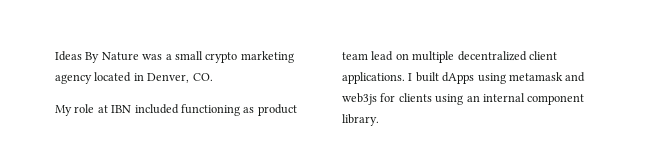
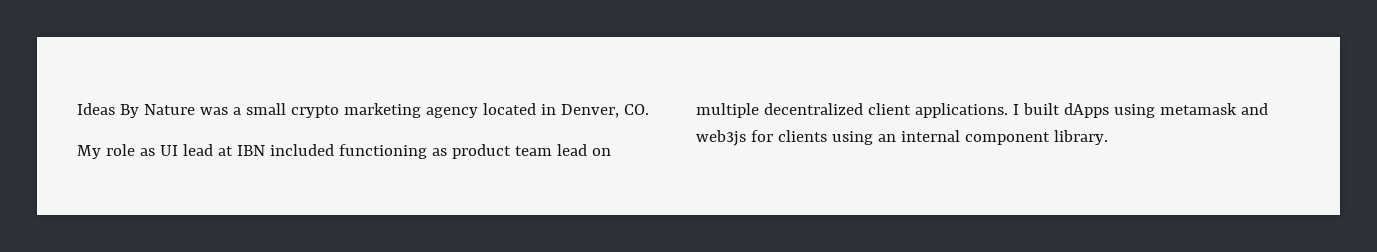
- My role at IBN included functioning as product team lead on multiple decentralized client applications.
+ My role as UI lead at IBN included functioning as product team lead on multiple decentralized client applications.

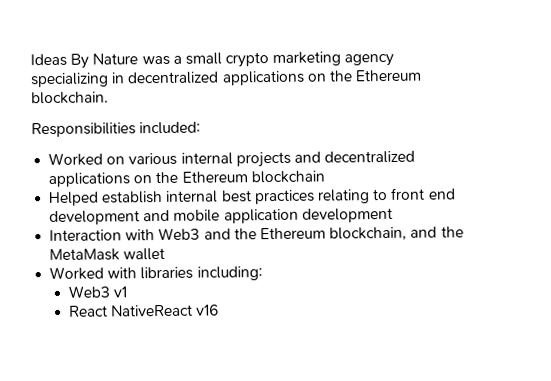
- Ideas By Nature was a small crypto marketing agency located in Denver, CO.
- My role as UI lead at IBN included functioning as product team lead on multiple decentralized client applications. I built dApps using metamask and web3js for clients using an internal component library.
+ Ideas By Nature was a small crypto marketing agency specializing in decentralized applications on the Ethereum blockchain.
+ Responsibilities included:
+ Worked on various internal projects and decentralized applications on the Ethereum blockchain
+ Helped establish internal best practices relating to front end development and mobile application development
+ Interaction with Web3 and the Ethereum blockchain, and the MetaMask wallet
+ Worked with libraries including:
+ Web3 v1
+ React NativeReact v16

